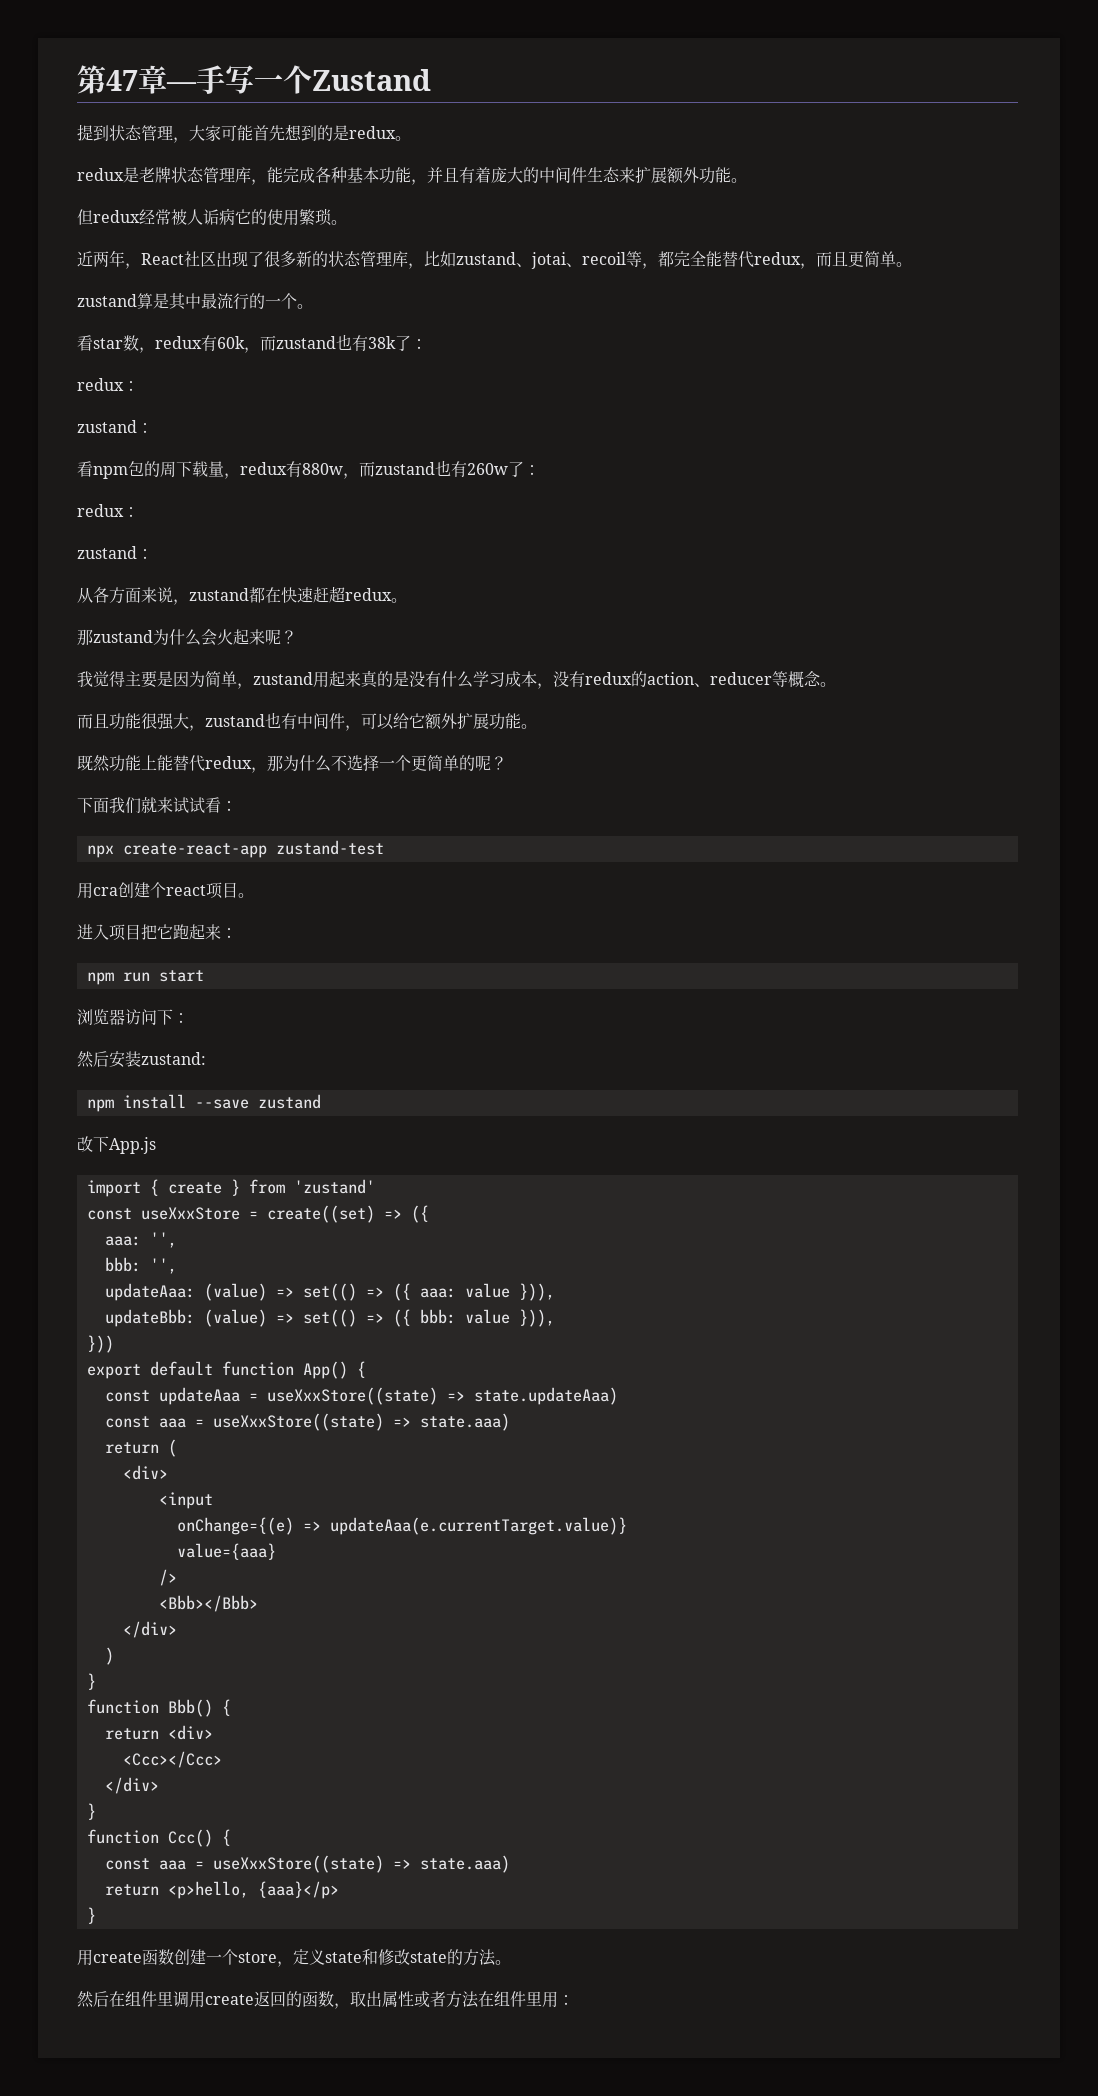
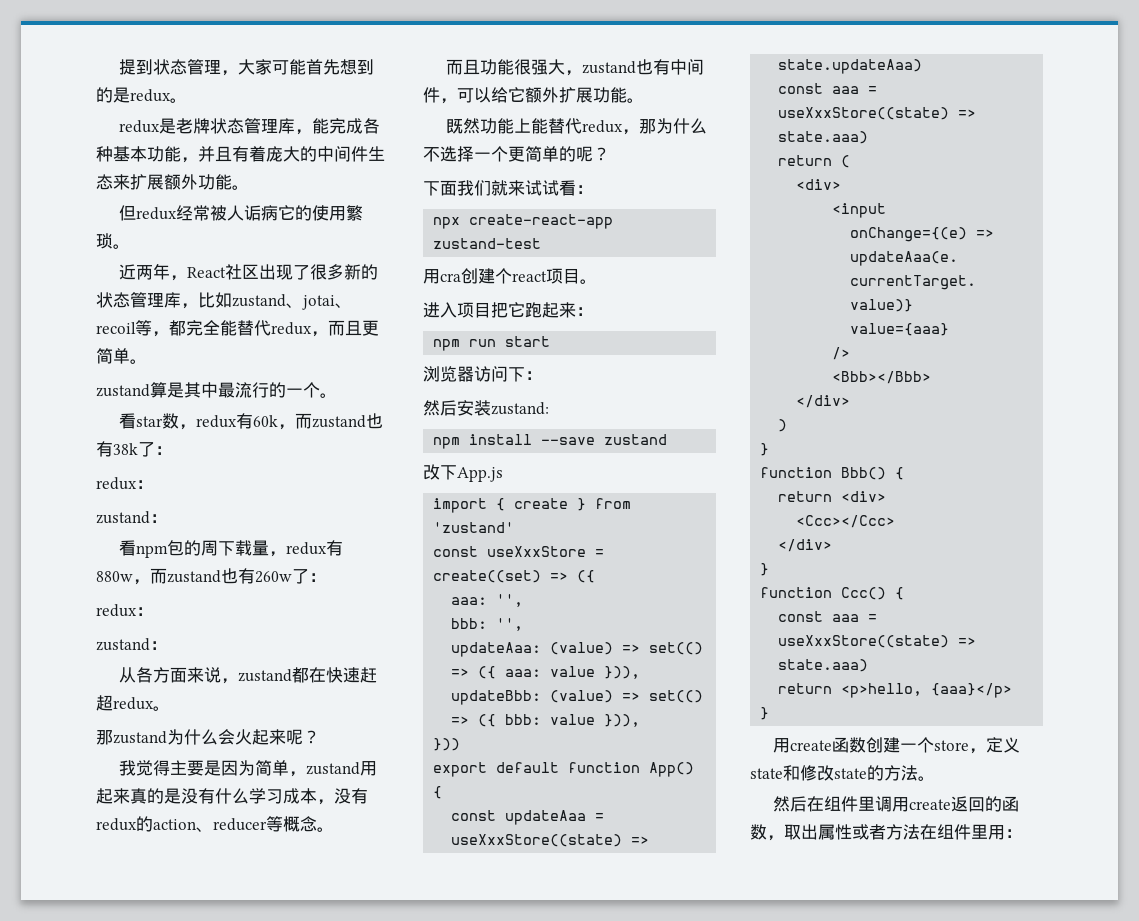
- 第47章—手写一个Zustand

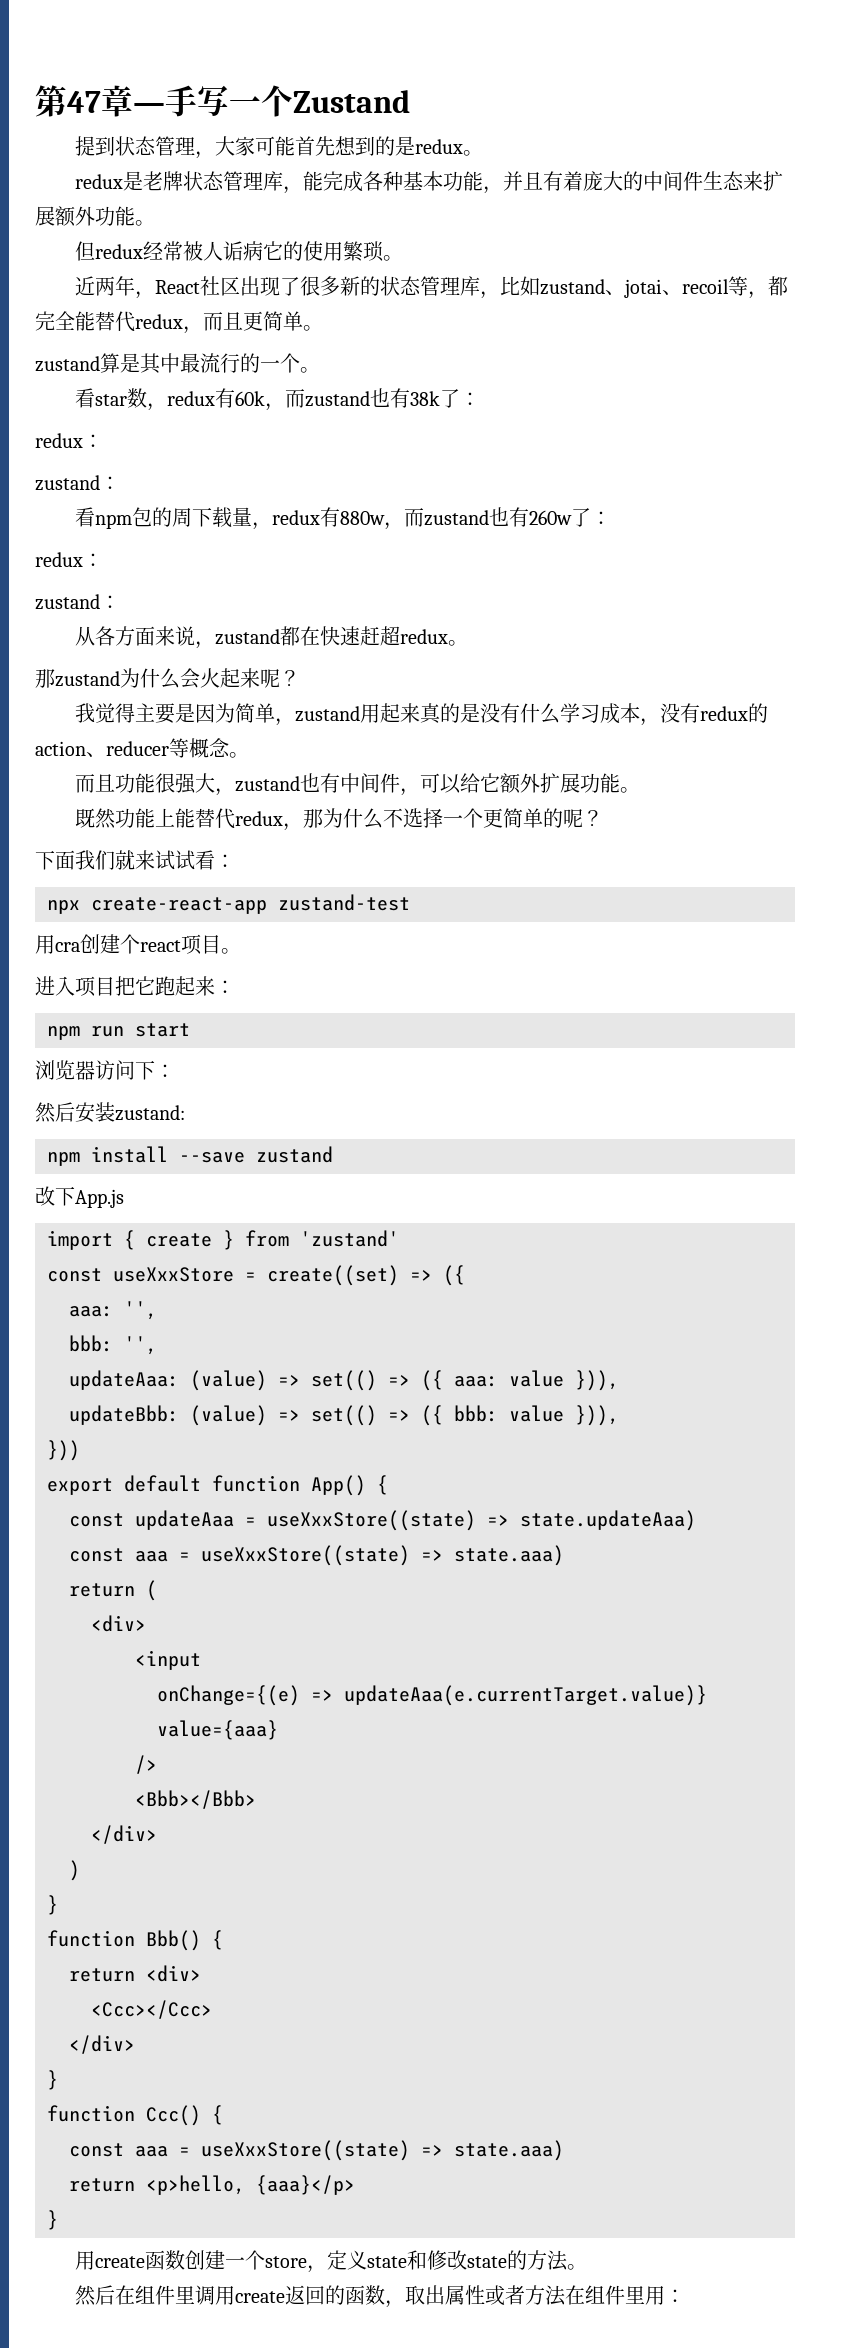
+ 第47章—手写一个Zustand

